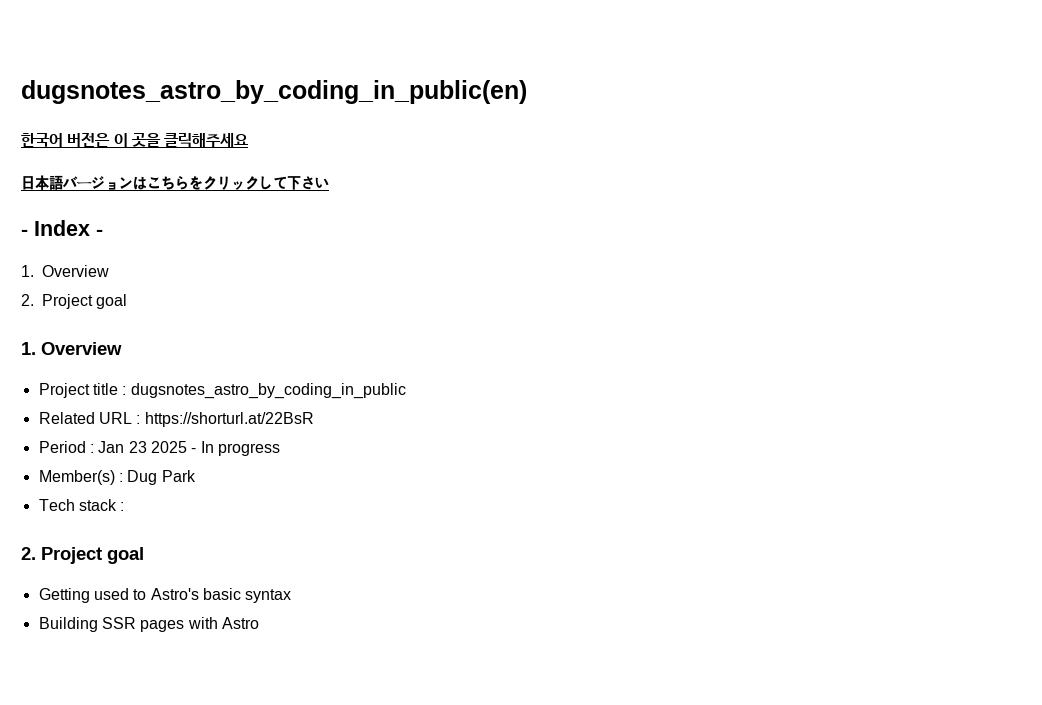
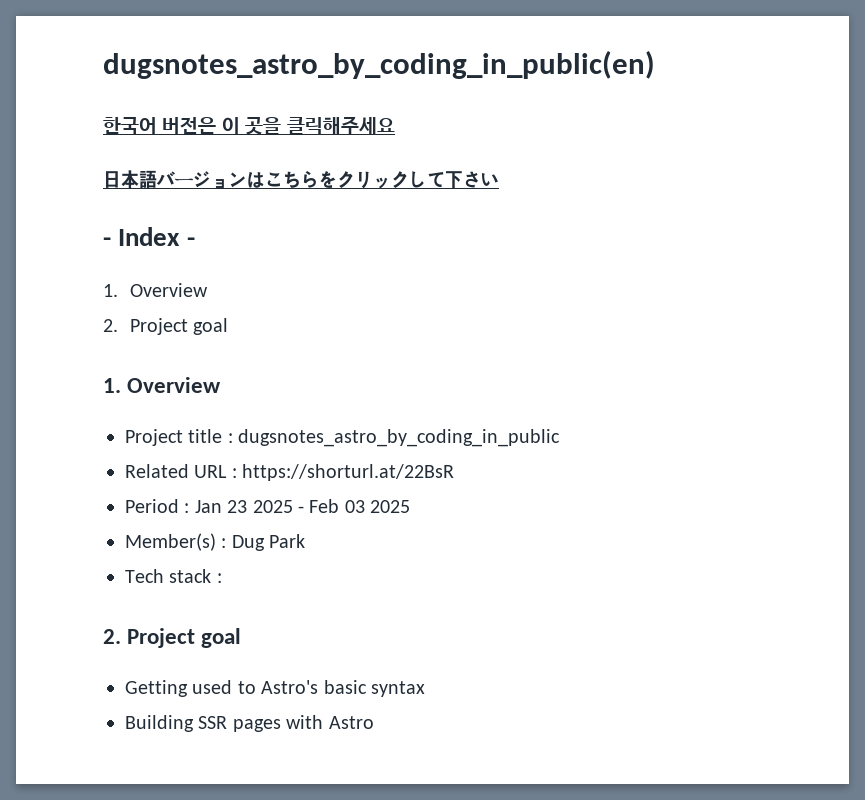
- Period : Jan 23 2025 - In progress
+ Period : Jan 23 2025 - Feb 03 2025

